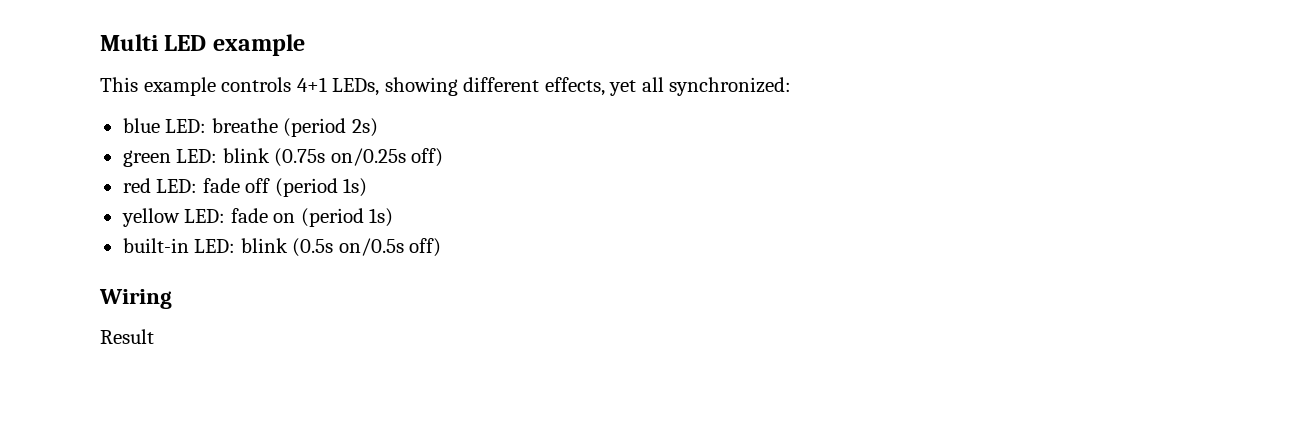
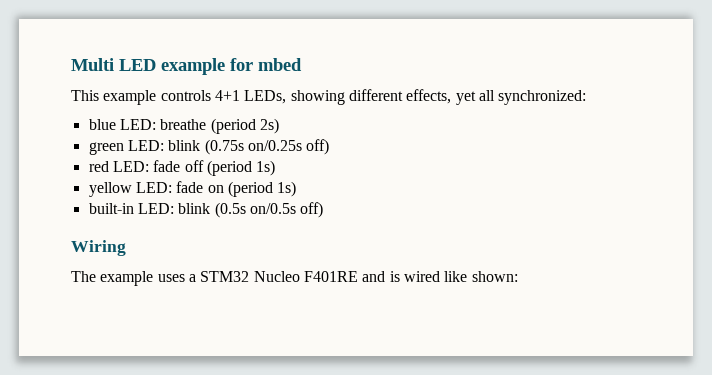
- Multi LED example
+ Multi LED example for mbed
- Result
+ The example uses a STM32 Nucleo F401RE and is wired like shown:

